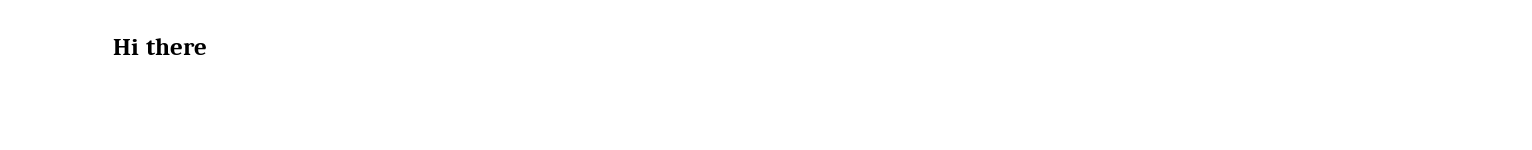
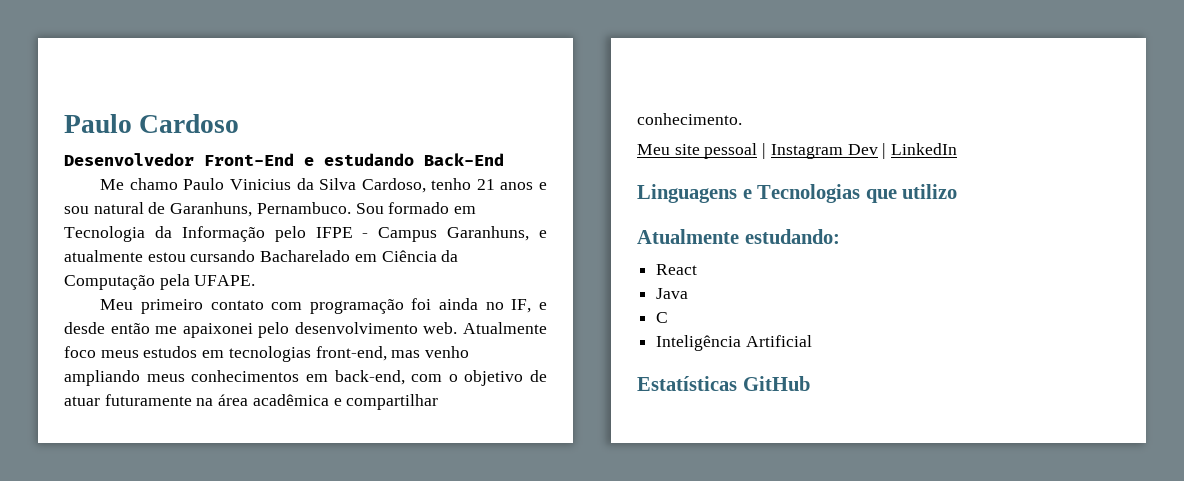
- Hi there
+ Paulo Cardoso
+ Desenvolvedor Front-End e estudando Back-End
+ Me chamo Paulo Vinicius da Silva Cardoso, tenho 21 anos e sou natural de Garanhuns, Pernambuco. Sou formado em Tecnologia da Informação pelo IFPE - Campus Garanhuns, e atualmente estou cursando Bacharelado em Ciência da Computação pela UFAPE.
+ Meu primeiro contato com programação foi ainda no IF, e desde então me apaixonei pelo desenvolvimento web. Atualmente foco meus estudos em tecnologias front-end, mas venho ampliando meus conhecimentos em back-end, com o objetivo de atuar futuramente na área acadêmica e compartilhar conhecimento.
+ Meu site pessoal | Instagram Dev | LinkedIn
+ Linguagens e Tecnologias que utilizo
+ Atualmente estudando:
+ React
+ Java
+ C
+ Inteligência Artificial
+ Estatísticas GitHub

